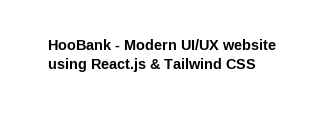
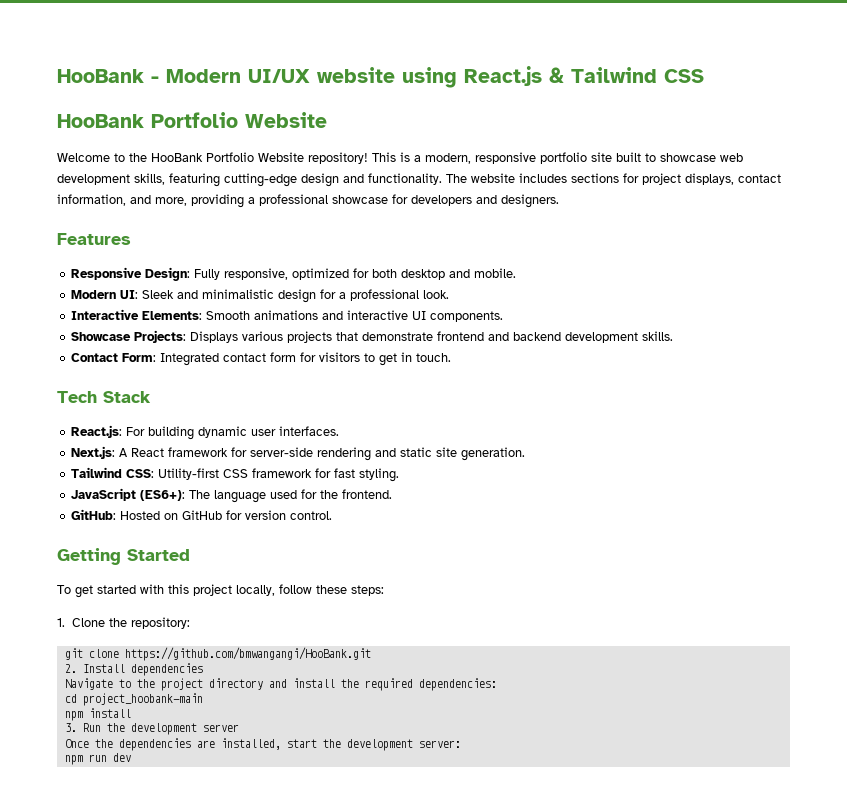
  HooBank - Modern UI/UX website using React.js & Tailwind CSS
+ HooBank Portfolio Website
+ Welcome to the HooBank Portfolio Website repository! This is a modern, responsive portfolio site built to showcase web development skills, featuring cutting-edge design and functionality. The website includes sections for project displays, contact information, and more, providing a professional showcase for developers and designers.
+ Features
+ Responsive Design: Fully responsive, optimized for both desktop and mobile.
+ Modern UI: Sleek and minimalistic design for a professional look.
+ Interactive Elements: Smooth animations and interactive UI components.
+ Showcase Projects: Displays various projects that demonstrate frontend and backend development skills.
+ Contact Form: Integrated contact form for visitors to get in touch.
+ Tech Stack
+ React.js: For building dynamic user interfaces.
+ Next.js: A React framework for server-side rendering and static site generation.
+ Tailwind CSS: Utility-first CSS framework for fast styling.
+ JavaScript (ES6+): The language used for the frontend.
+ GitHub: Hosted on GitHub for version control.
+ Getting Started
+ To get started with this project locally, follow these steps:
+ 1. Clone the repository:
+ git clone https://github.com/bmwangangi/HooBank.git
+ 2. Install dependencies
+ Navigate to the project directory and install the required dependencies:
+ cd project_hoobank-main
+ npm install
+ 3. Run the development server
+ Once the dependencies are installed, start the development server:
+ npm run dev

